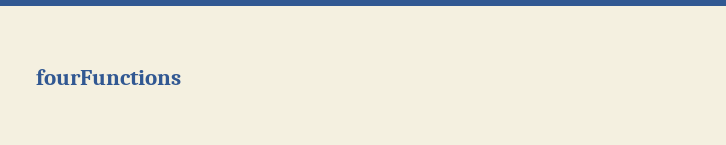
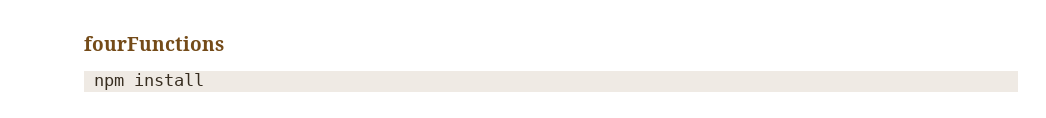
+ npm install

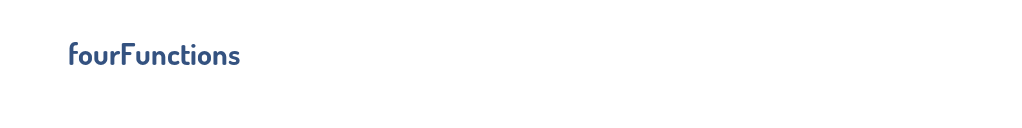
- npm install

